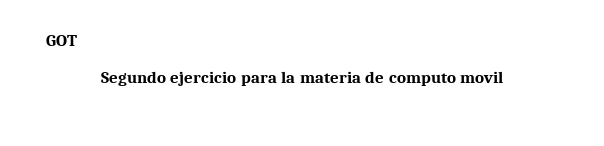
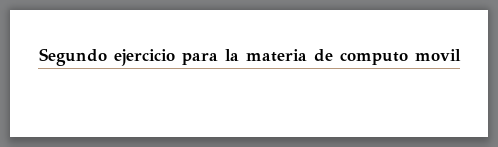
- GOT

